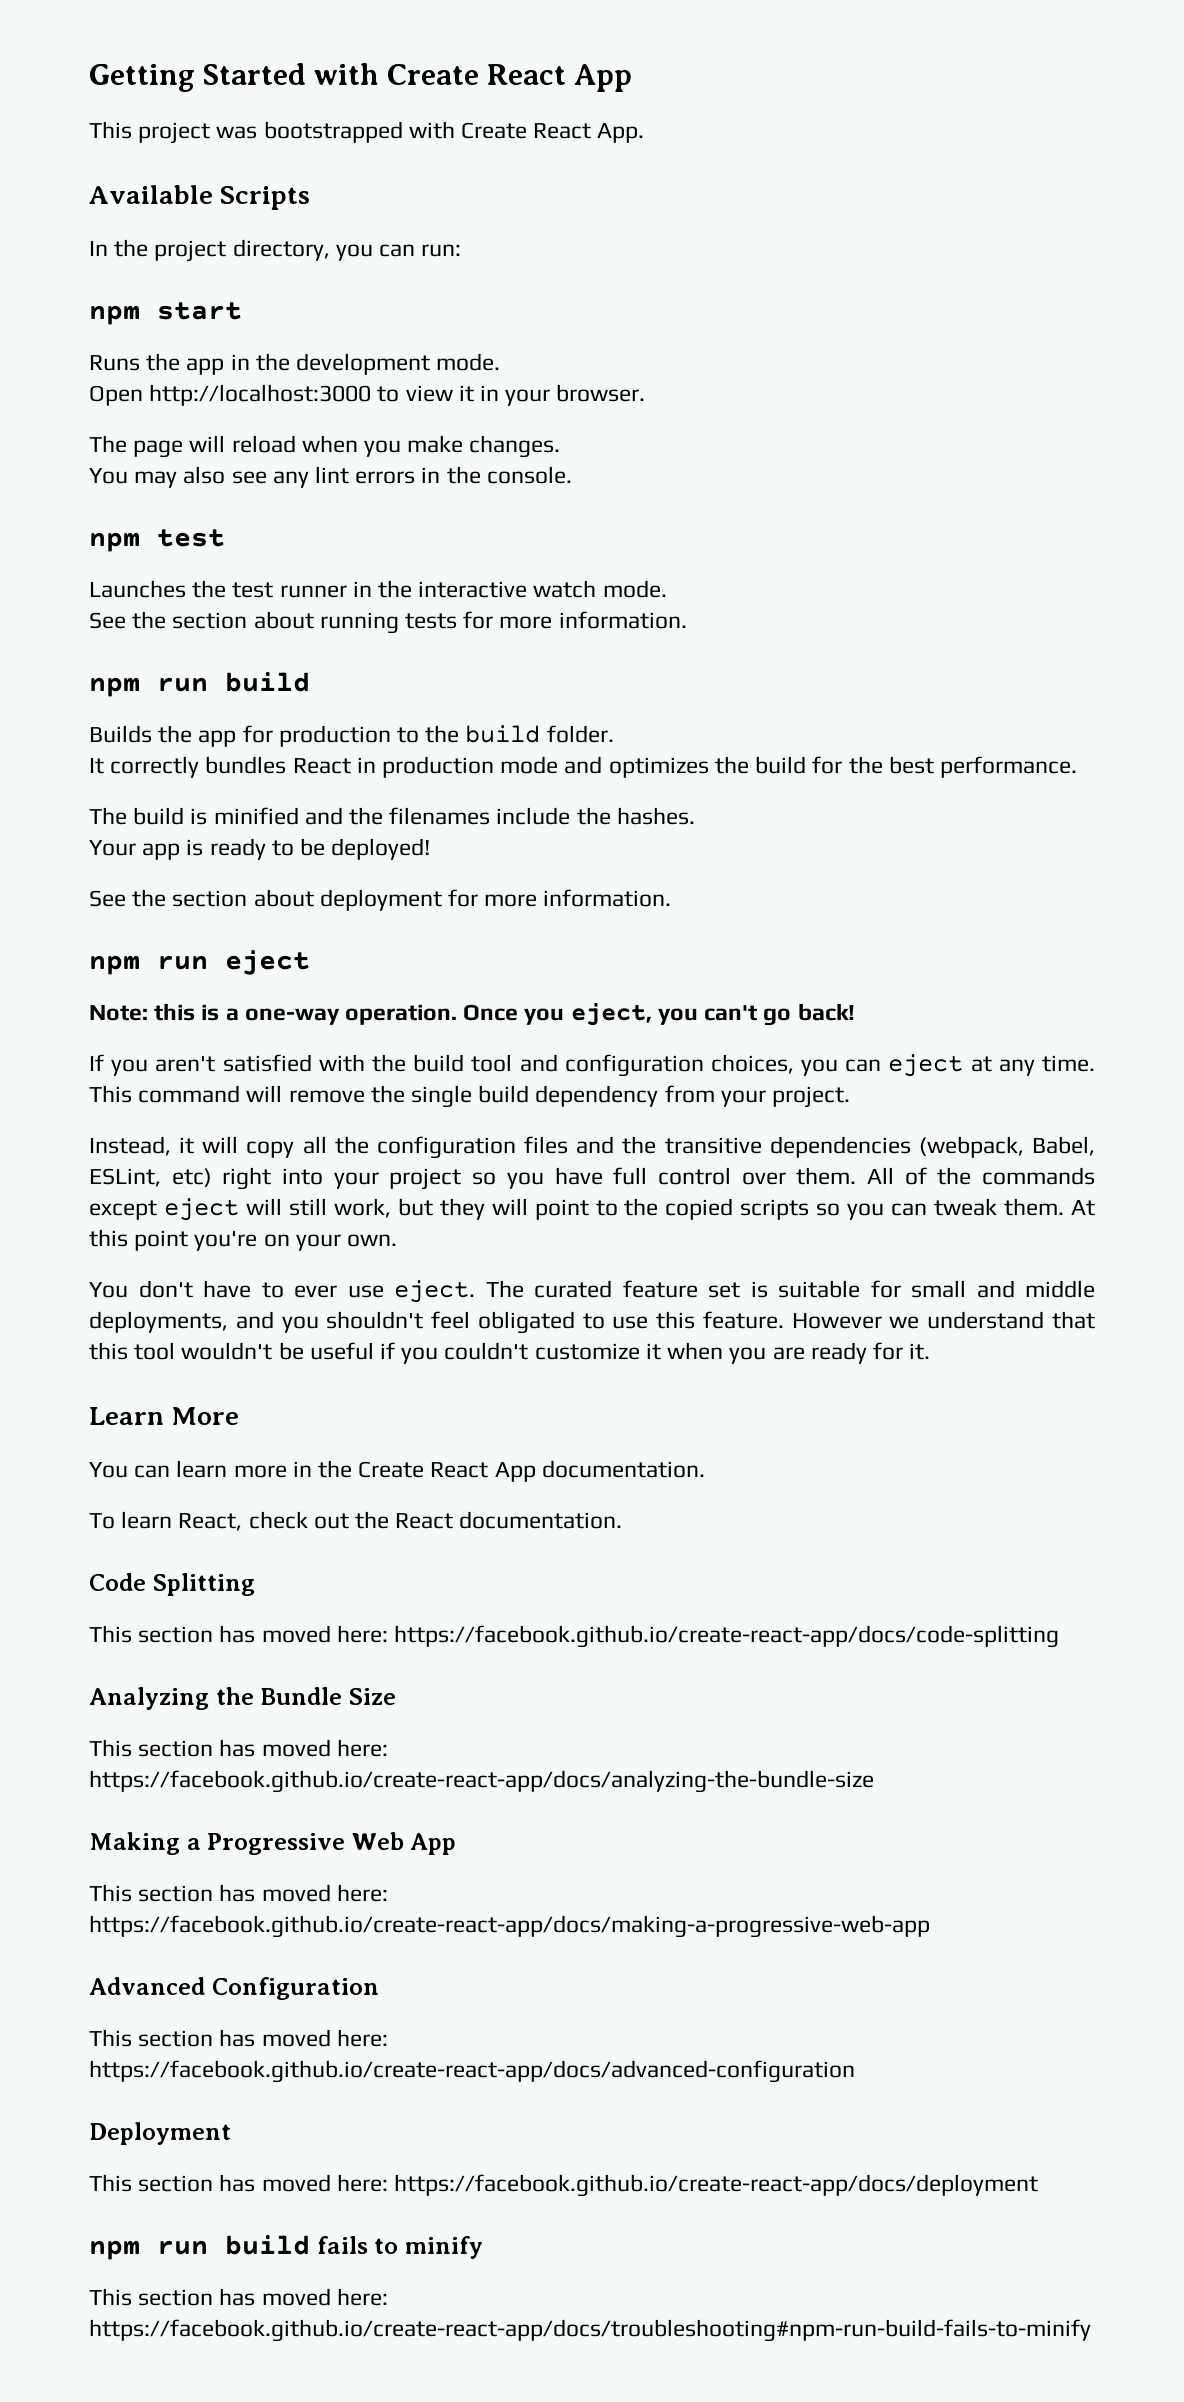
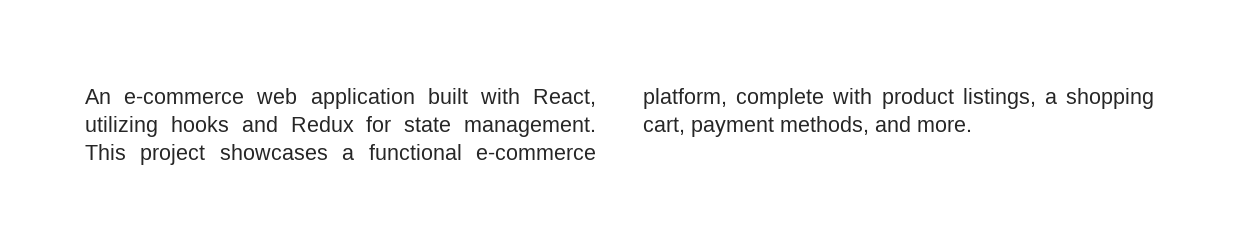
- Getting Started with Create React App
- This project was bootstrapped with Create React App.
- Available Scripts
- In the project directory, you can run:
- npm start
- Runs the app in the development mode.
- Open http://localhost:3000 to view it in your browser.
- The page will reload when you make changes.
- You may also see any lint errors in the console.
- npm test
- Launches the test runner in the interactive watch mode.
- See the section about running tests for more information.
- npm run build
- Builds the app for production to the build folder.
- It correctly bundles React in production mode and optimizes the build for the best performance.
- The build is minified and the filenames include the hashes.
- Your app is ready to be deployed!
- See the section about deployment for more information.
- npm run eject
- Note: this is a one-way operation. Once you eject, you can't go back!
- If you aren't satisfied with the build tool and configuration choices, you can eject at any time. This command will remove the single build dependency from your project.
- Instead, it will copy all the configuration files and the transitive dependencies (webpack, Babel, ESLint, etc) right into your project so you have full control over them. All of the commands except eject will still work, but they will point to the copied scripts so you can tweak them. At this point you're on your own.
- You don't have to ever use eject. The curated feature set is suitable for small and middle deployments, and you shouldn't feel obligated to use this feature. However we understand that this tool wouldn't be useful if you couldn't customize it when you are ready for it.
- Learn More
- You can learn more in the Create React App documentation.
- To learn React, check out the React documentation.
- Code Splitting
- This section has moved here: https://facebook.github.io/create-react-app/docs/code-splitting
- Analyzing the Bundle Size
- This section has moved here: https://facebook.github.io/create-react-app/docs/analyzing-the-bundle-size
- Making a Progressive Web App
- This section has moved here: https://facebook.github.io/create-react-app/docs/making-a-progressive-web-app
- Advanced Configuration
- This section has moved here: https://facebook.github.io/create-react-app/docs/advanced-configuration
- Deployment
- This section has moved here: https://facebook.github.io/create-react-app/docs/deployment
- npm run build fails to minify
- This section has moved here: https://facebook.github.io/create-react-app/docs/troubleshooting#npm-run-build-fails-to-minify
+ An e-commerce web application built with React, utilizing hooks and Redux for state management. This project showcases a functional e-commerce platform, complete with product listings, a shopping cart, payment methods, and more.

